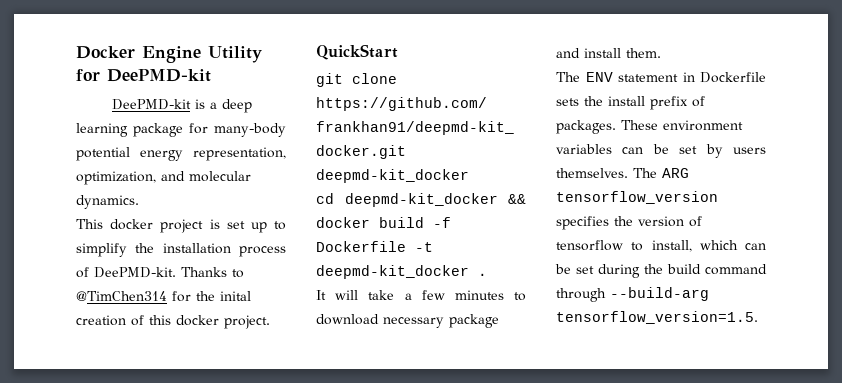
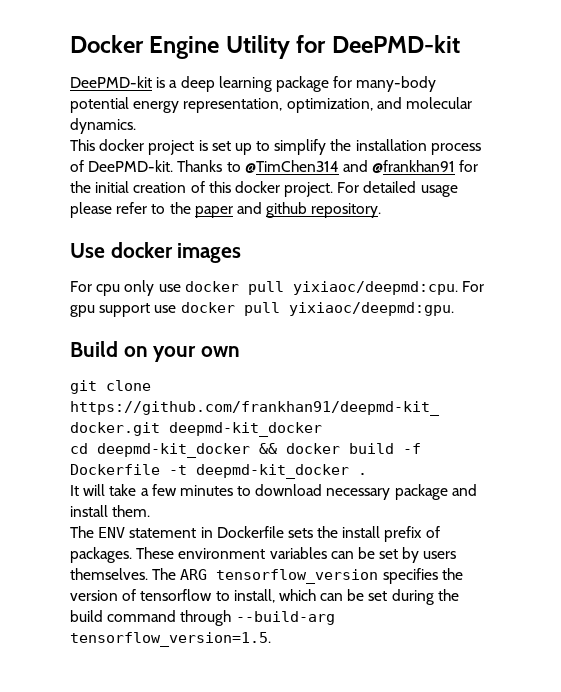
- Thanks to @TimChen314 for the inital creation of this docker project.
- QuickStart
+ Thanks to @TimChen314 and @frankhan91 for the initial creation of this docker project. For detailed usage please refer to the paper and github repository.
+ Use docker images
+ For cpu only use docker pull yixiaoc/deepmd:cpu. For gpu support use docker pull yixiaoc/deepmd:gpu.
+ Build on your own

